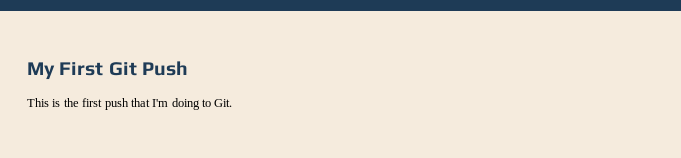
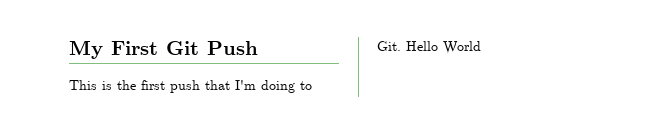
- This is the first push that I'm doing to Git.
+ This is the first push that I'm doing to Git. Hello World

